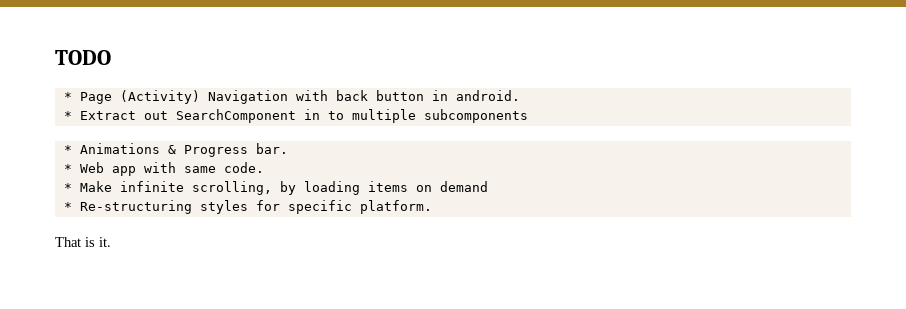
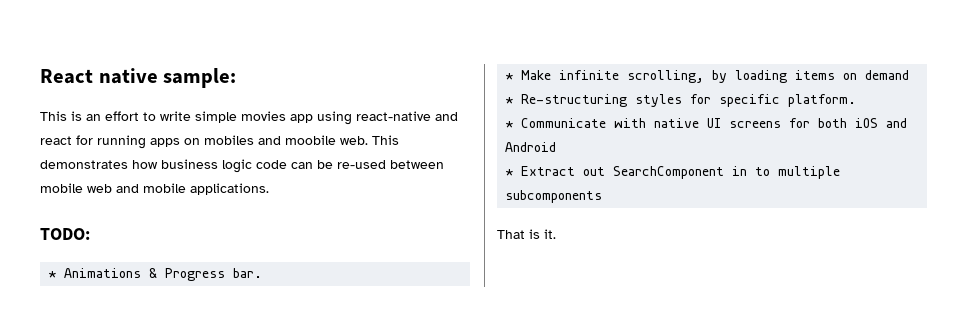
- TODO
- * Page (Activity) Navigation with back button in android.
- * Extract out SearchComponent in to multiple subcomponents
+ React native sample:
+ This is an effort to write simple movies app using react-native and react for running apps on mobiles and moobile web. This demonstrates how business logic code can be re-used between mobile web and mobile applications.
+ TODO:
- * Web app with same code.
+ * Communicate with native UI screens for both iOS and Android
+ * Extract out SearchComponent in to multiple subcomponents

